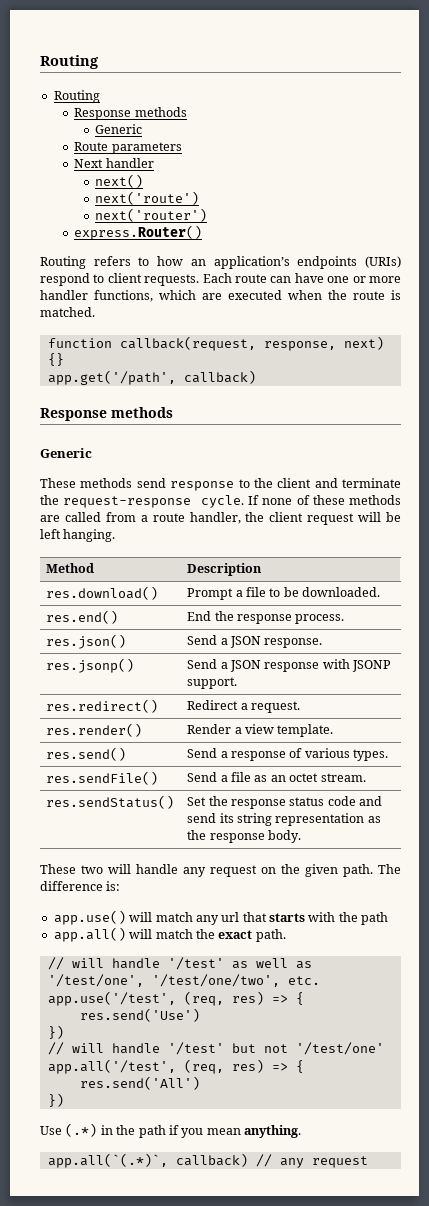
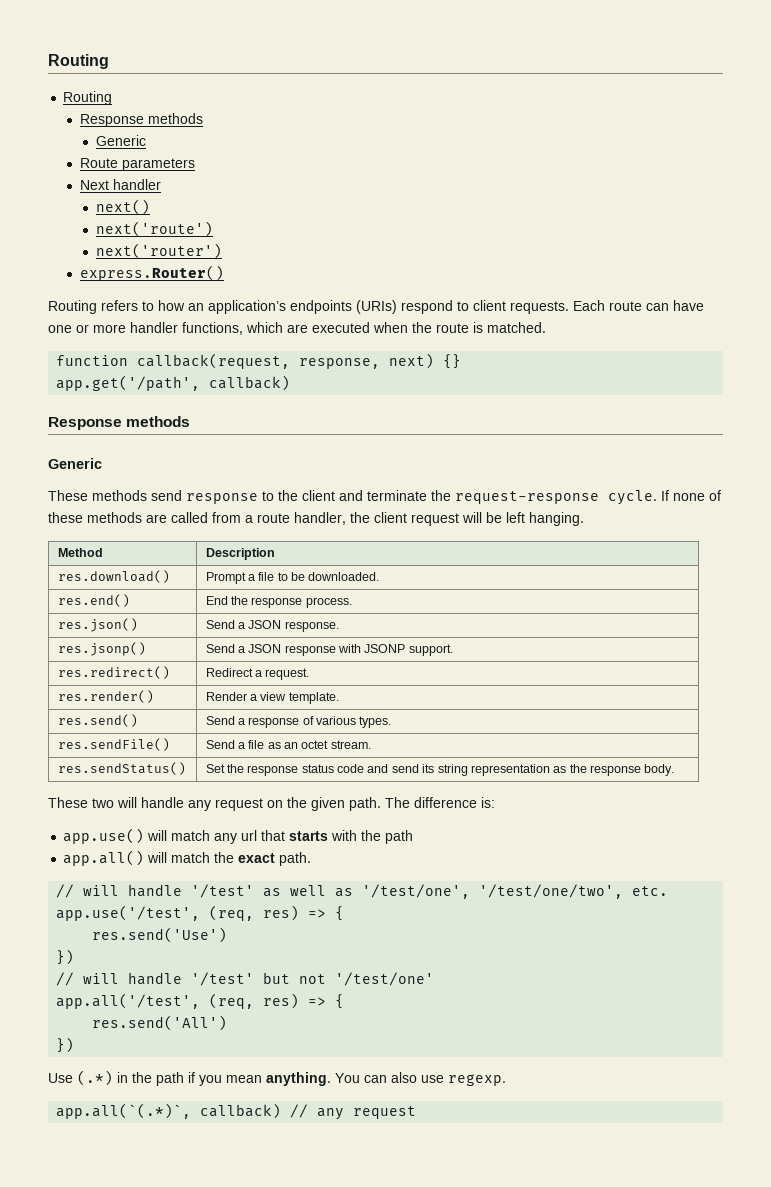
+ You can also use regexp.

